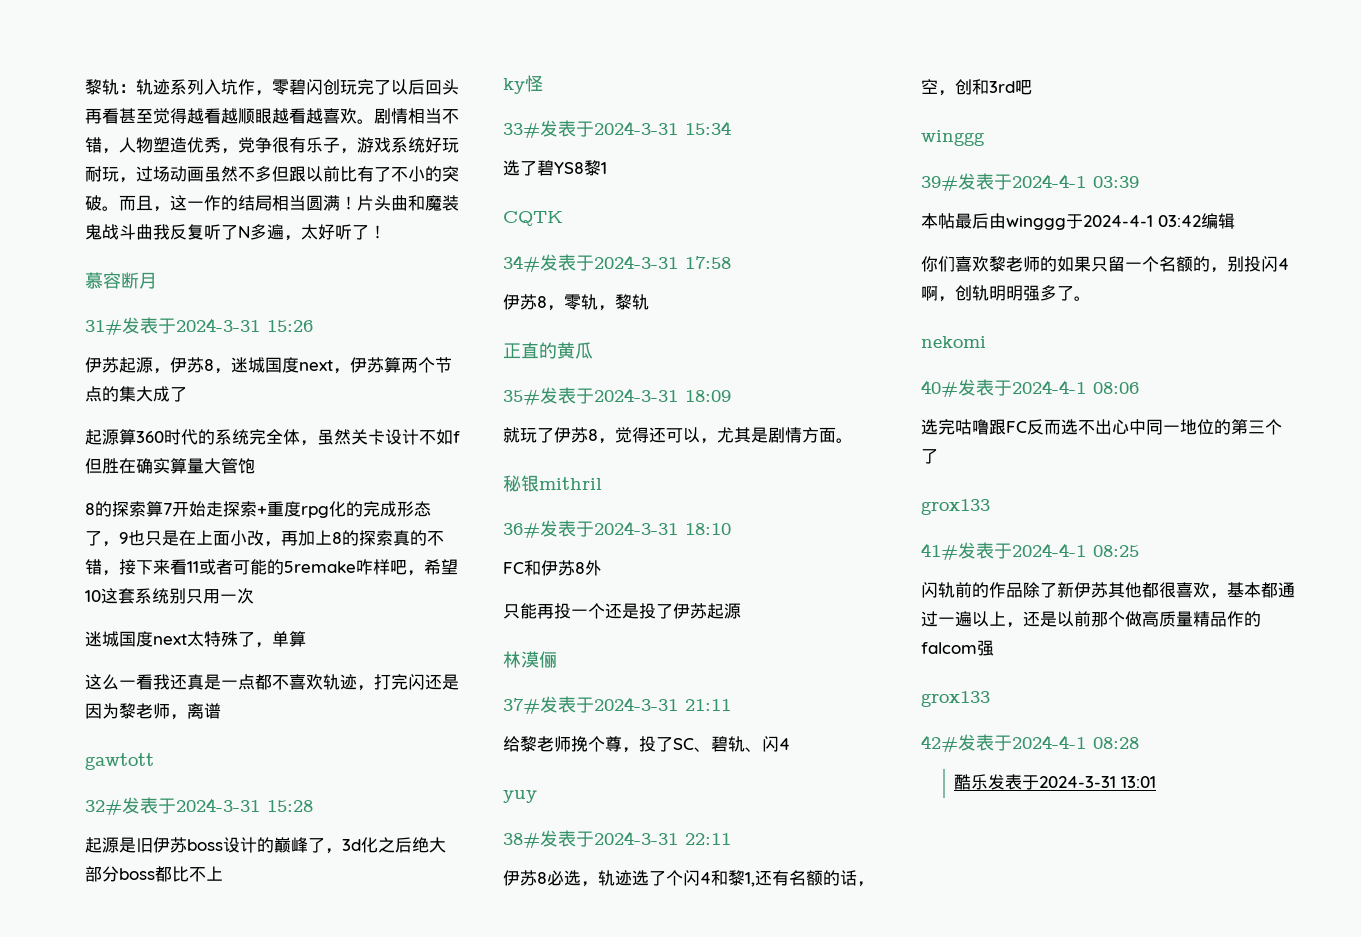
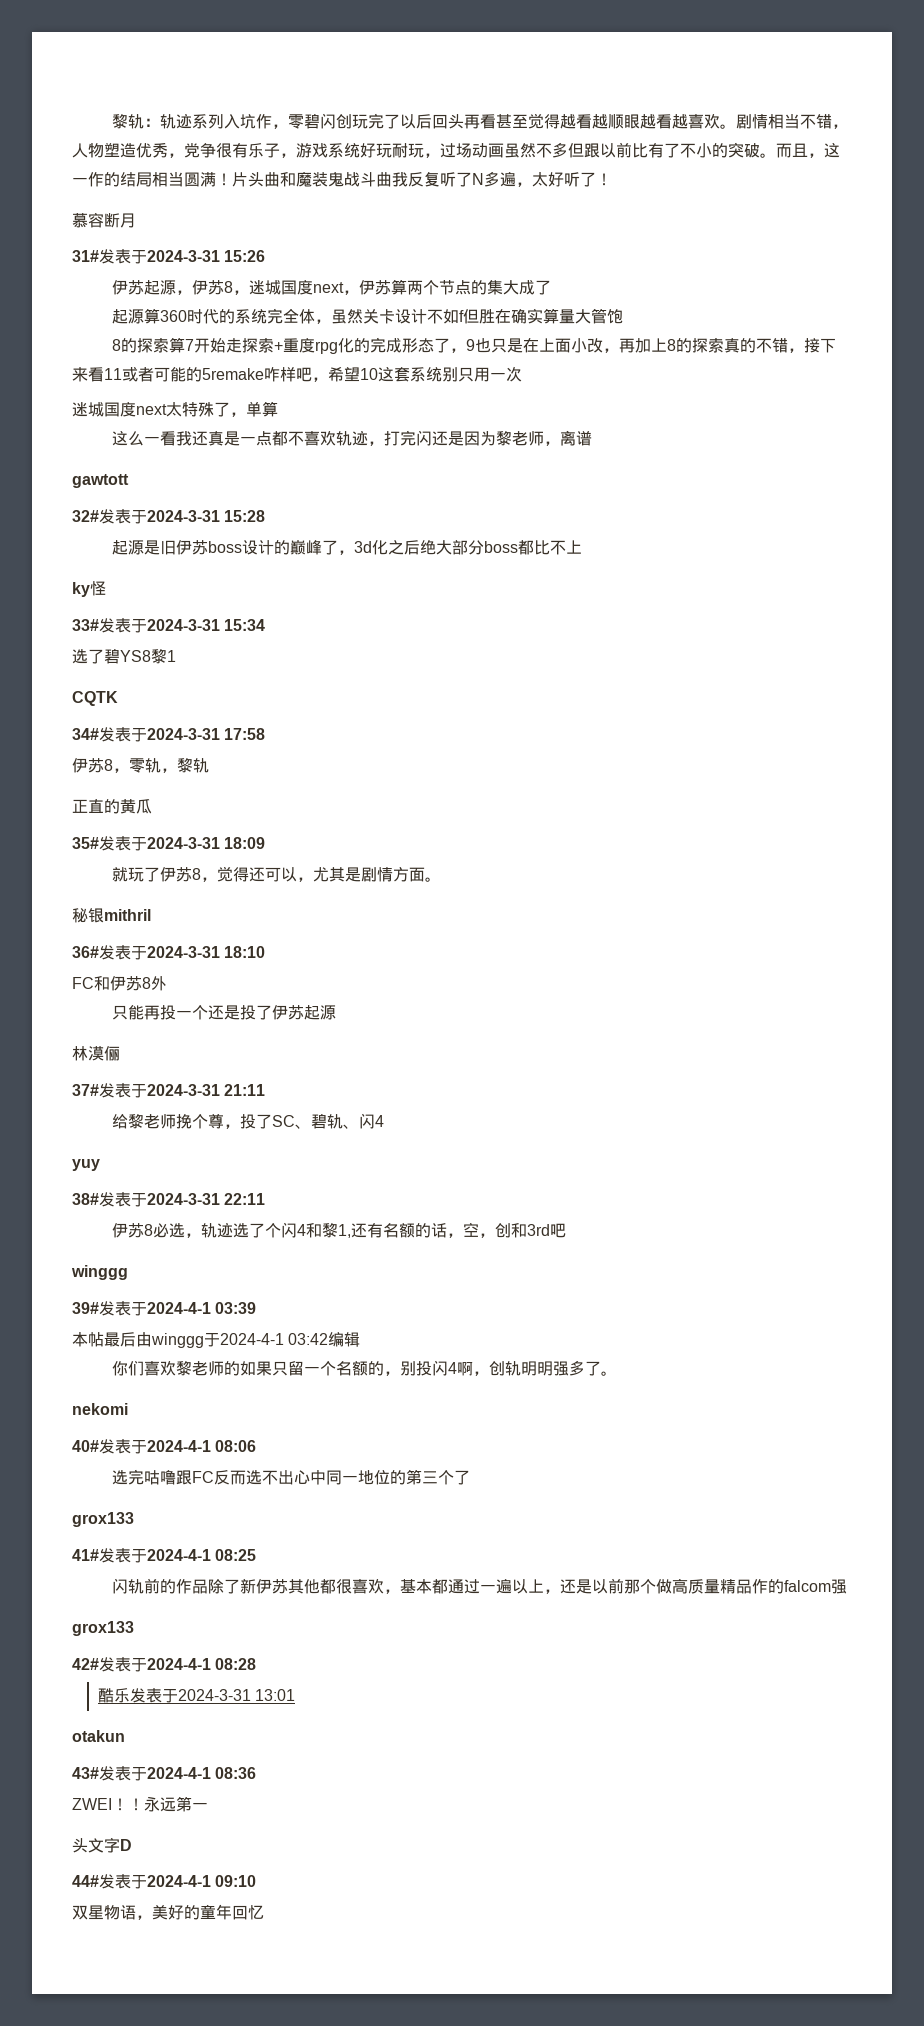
+ otakun
+ 43#发表于2024-4-1 08:36
+ ZWEI！！永远第一
+ 头文字D
+ 44#发表于2024-4-1 09:10
+ 双星物语，美好的童年回忆

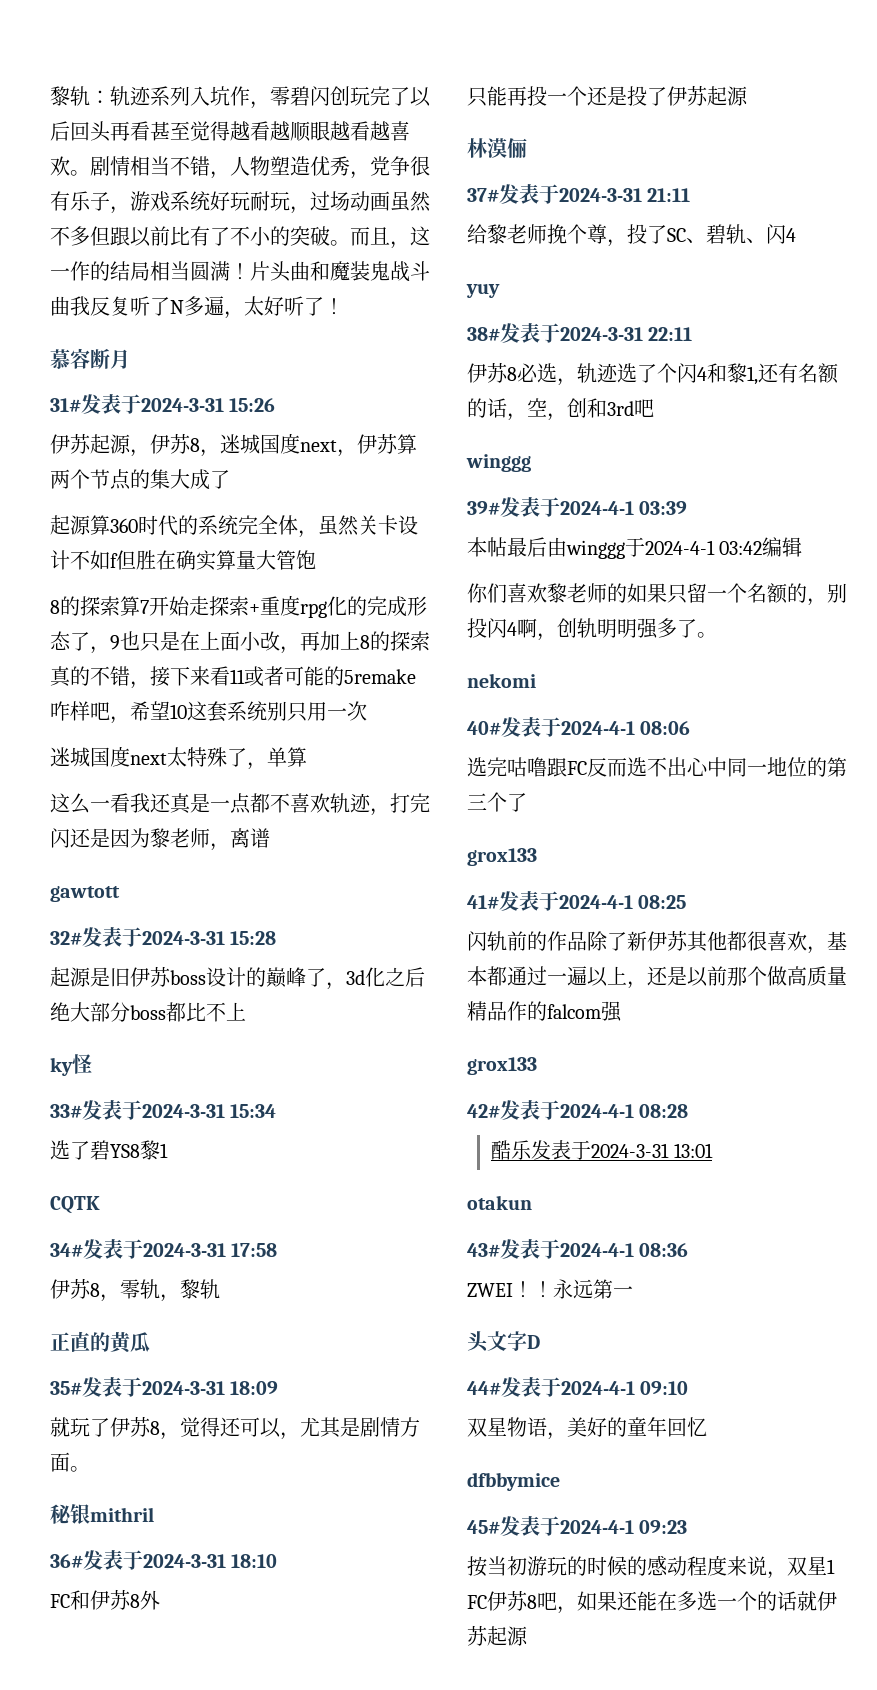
+ dfbbymice
+ 45#发表于2024-4-1 09:23
+ 按当初游玩的时候的感动程度来说，双星1 FC伊苏8吧，如果还能在多选一个的话就伊苏起源

